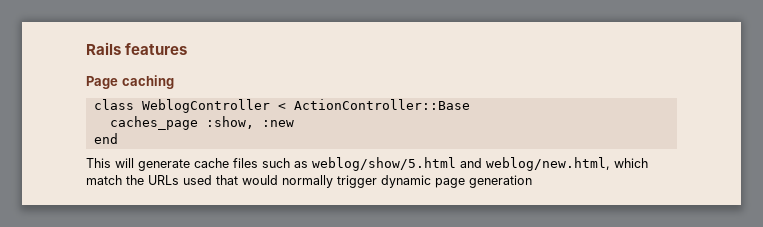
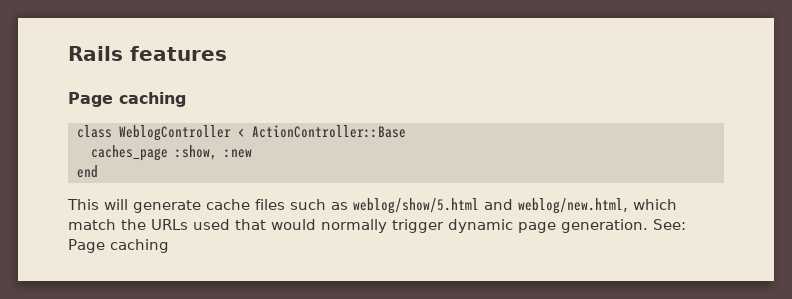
- This will generate cache files such as weblog/show/5.html and weblog/new.html, which match the URLs used that would normally trigger dynamic page generation
+ This will generate cache files such as weblog/show/5.html and weblog/new.html, which match the URLs used that would normally trigger dynamic page generation. See: Page caching

